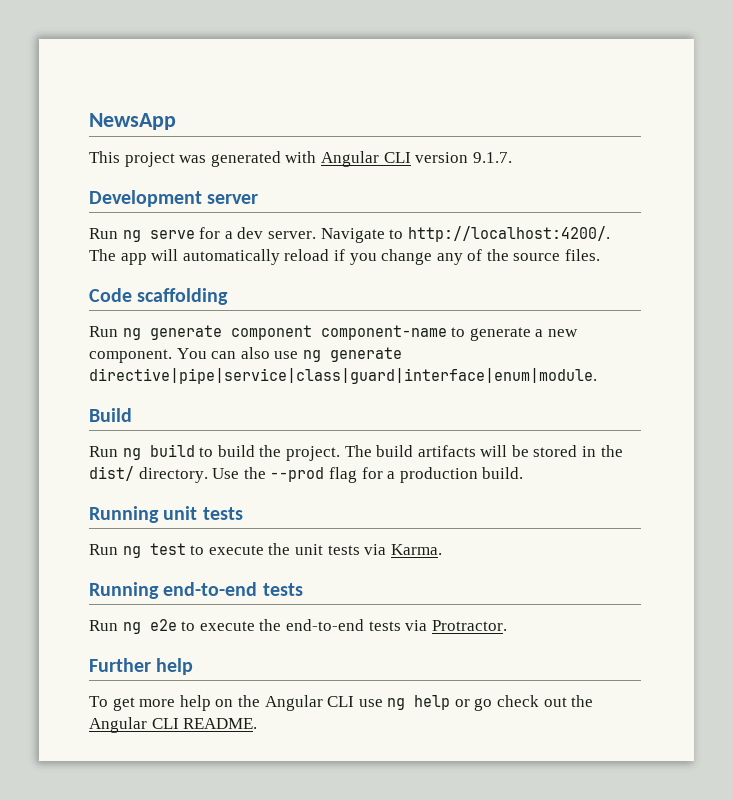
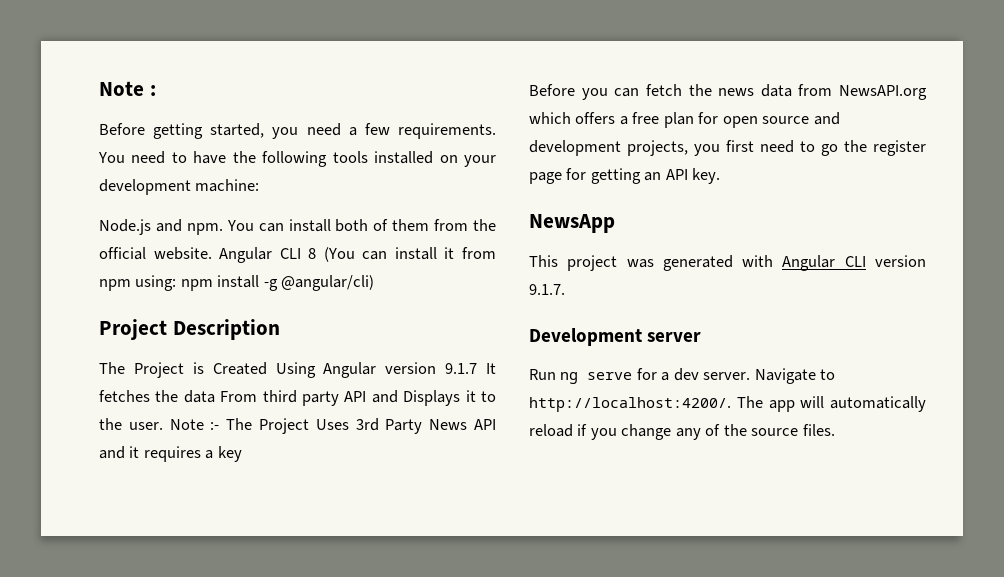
+ Note :
+ Before getting started, you need a few requirements. You need to have the following tools installed on your development machine:
+ Node.js and npm. You can install both of them from the official website. Angular CLI 8 (You can install it from npm using: npm install -g @angular/cli)
+ Project Description
+ The Project is Created Using Angular version 9.1.7 It fetches the data From third party API and Displays it to the user. Note :- The Project Uses 3rd Party News API and it requires a key
+ Before you can fetch the news data from NewsAPI.org which offers a free plan for open source and development projects, you first need to go the register page for getting an API key.
- Code scaffolding
- Run ng generate component component-name to generate a new component. You can also use ng generate directive|pipe|service|class|guard|interface|enum|module.
- Build
- Run ng build to build the project. The build artifacts will be stored in the dist/ directory. Use the --prod flag for a production build.
- Running unit tests
- Run ng test to execute the unit tests via Karma.
- Running end-to-end tests
- Run ng e2e to execute the end-to-end tests via Protractor.
- Further help
- To get more help on the Angular CLI use ng help or go check out the Angular CLI README.

